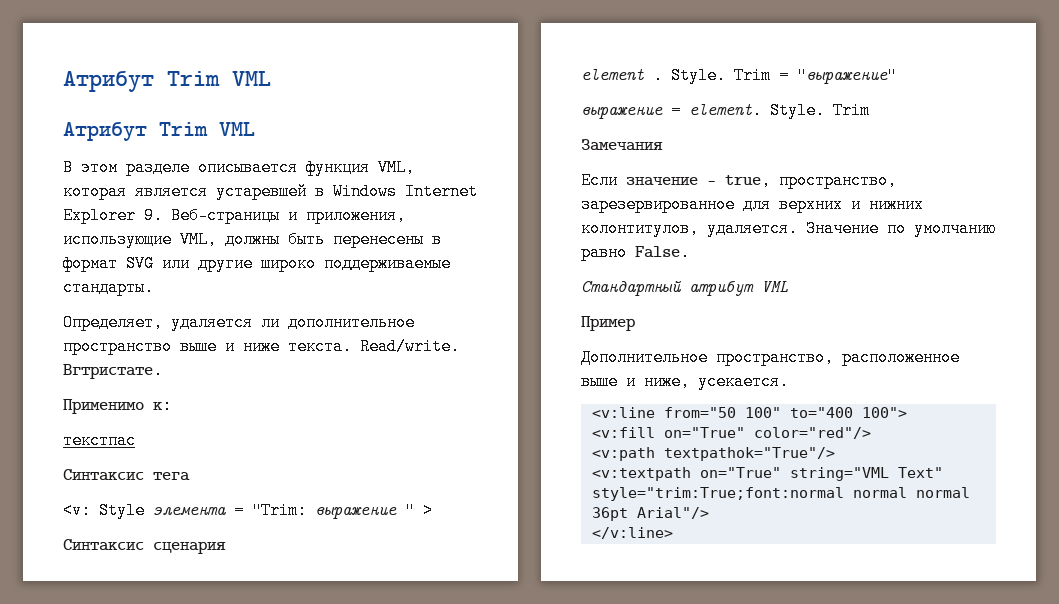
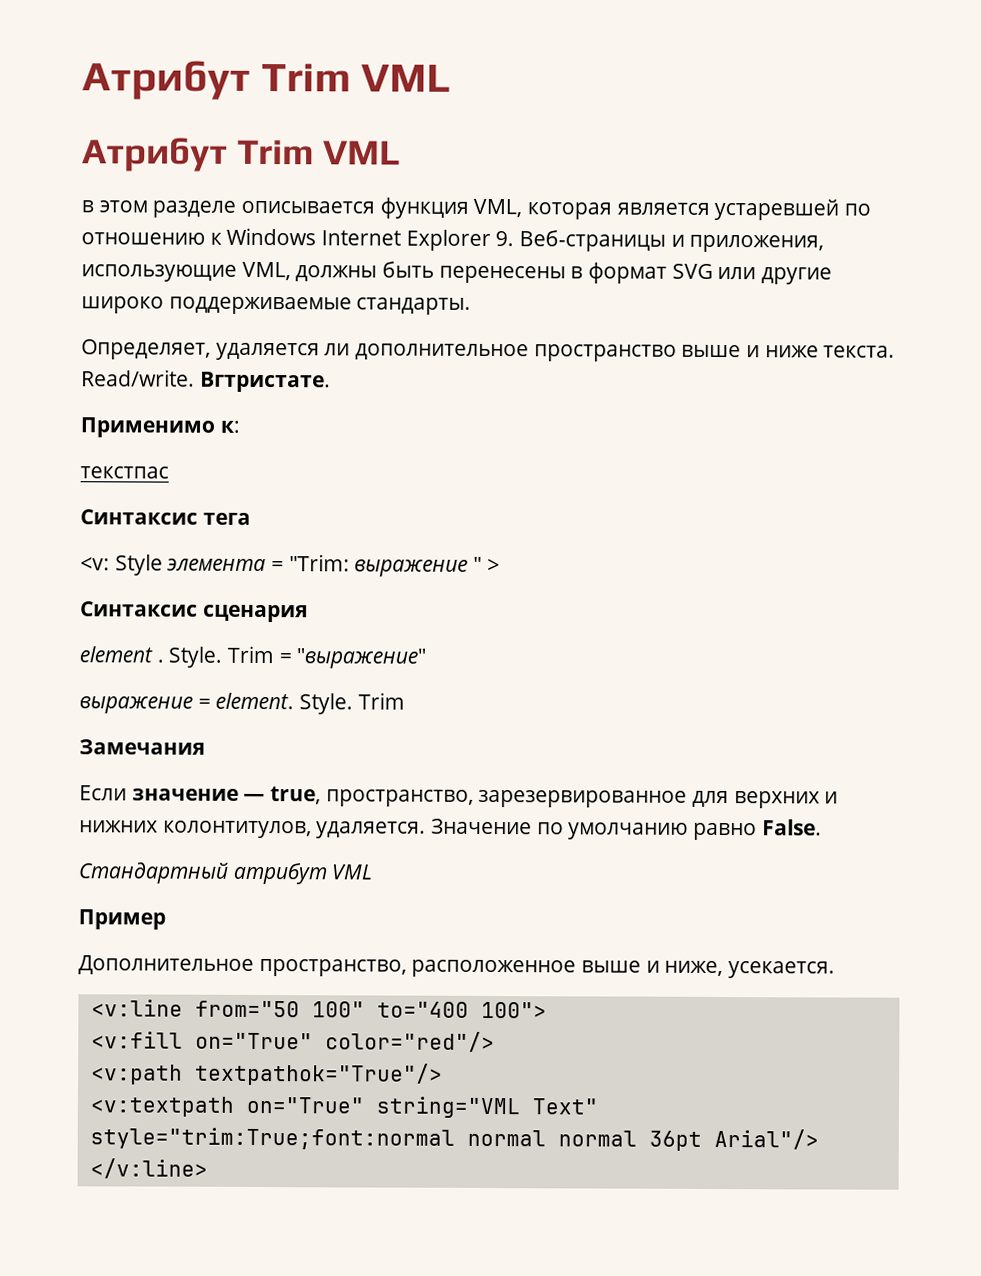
- В этом разделе описывается функция VML, которая является устаревшей в Windows Internet Explorer 9. Веб-страницы и приложения, использующие VML, должны быть перенесены в формат SVG или другие широко поддерживаемые стандарты.
+ в этом разделе описывается функция VML, которая является устаревшей по отношению к Windows Internet Explorer 9. Веб-страницы и приложения, использующие VML, должны быть перенесены в формат SVG или другие широко поддерживаемые стандарты.

